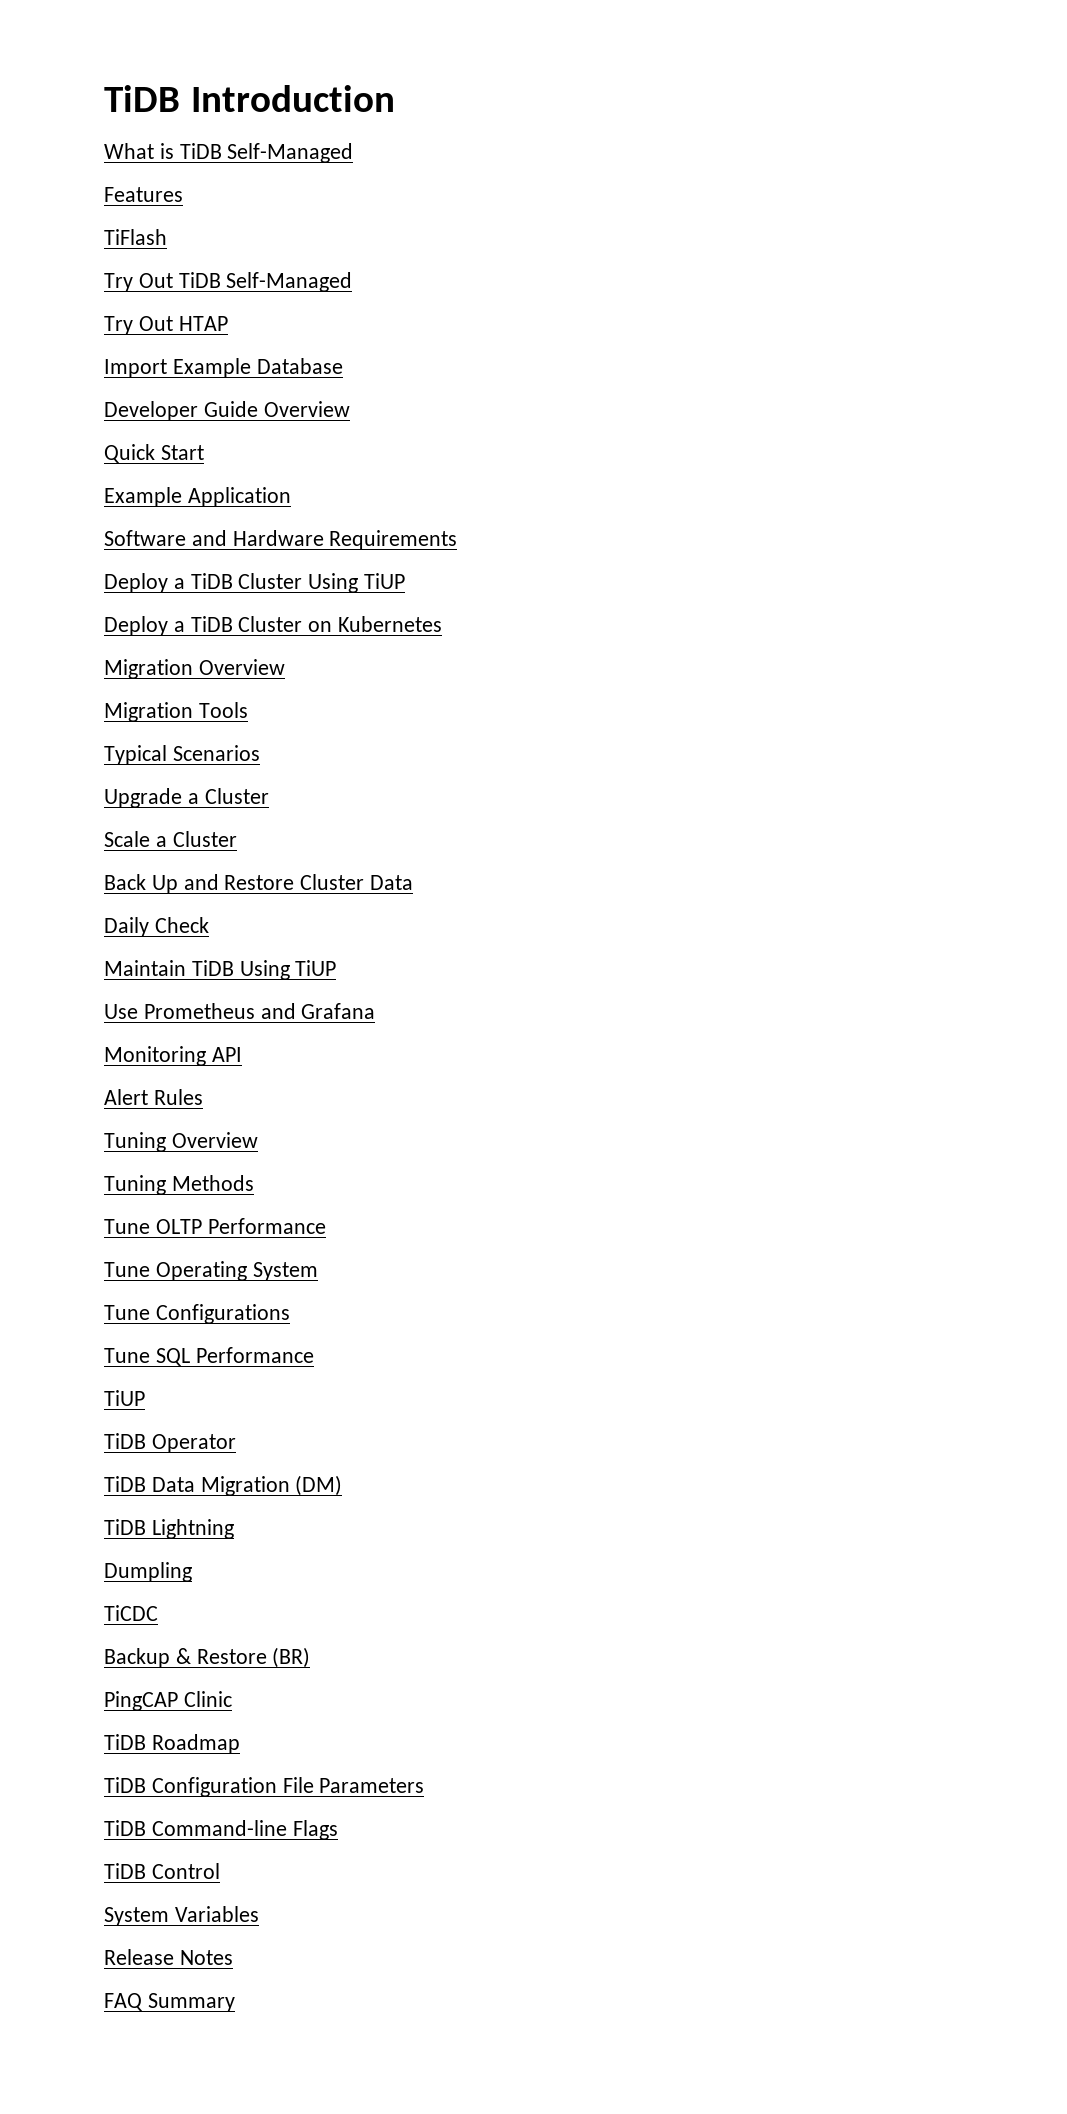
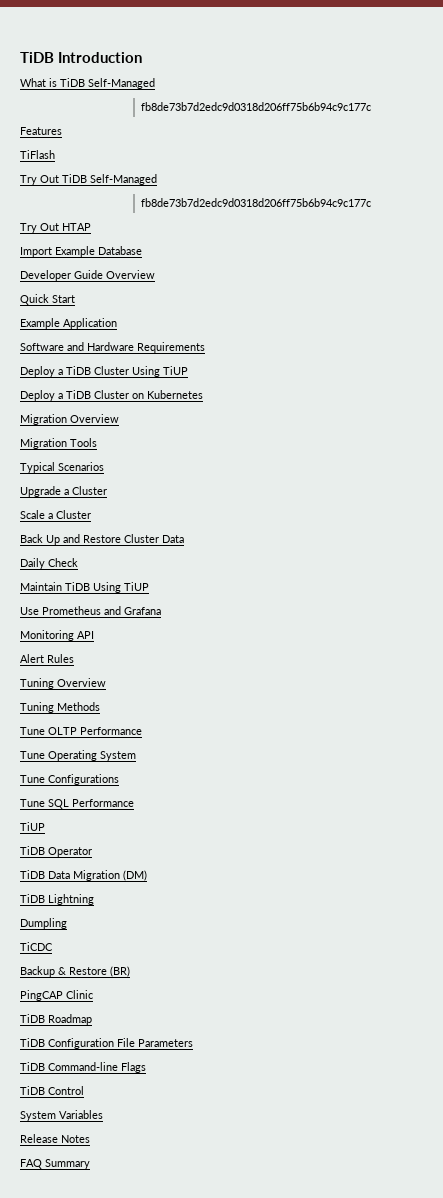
  What is TiDB Self-Managed
+ fb8de73b7d2edc9d0318d206ff75b6b94c9c177c
  Try Out TiDB Self-Managed
+ fb8de73b7d2edc9d0318d206ff75b6b94c9c177c

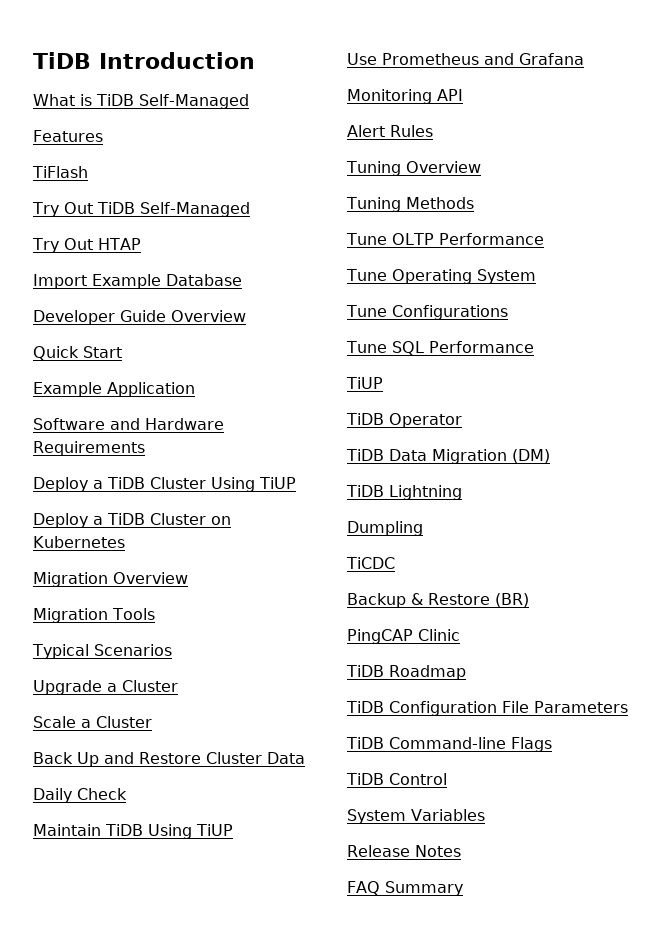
  What is TiDB Self-Managed
- fb8de73b7d2edc9d0318d206ff75b6b94c9c177c
  Try Out TiDB Self-Managed
- fb8de73b7d2edc9d0318d206ff75b6b94c9c177c

